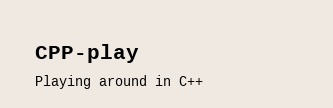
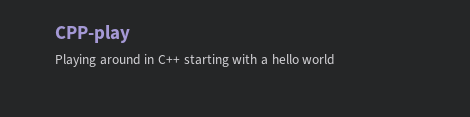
- Playing around in C++
+ Playing around in C++ starting with a hello world

